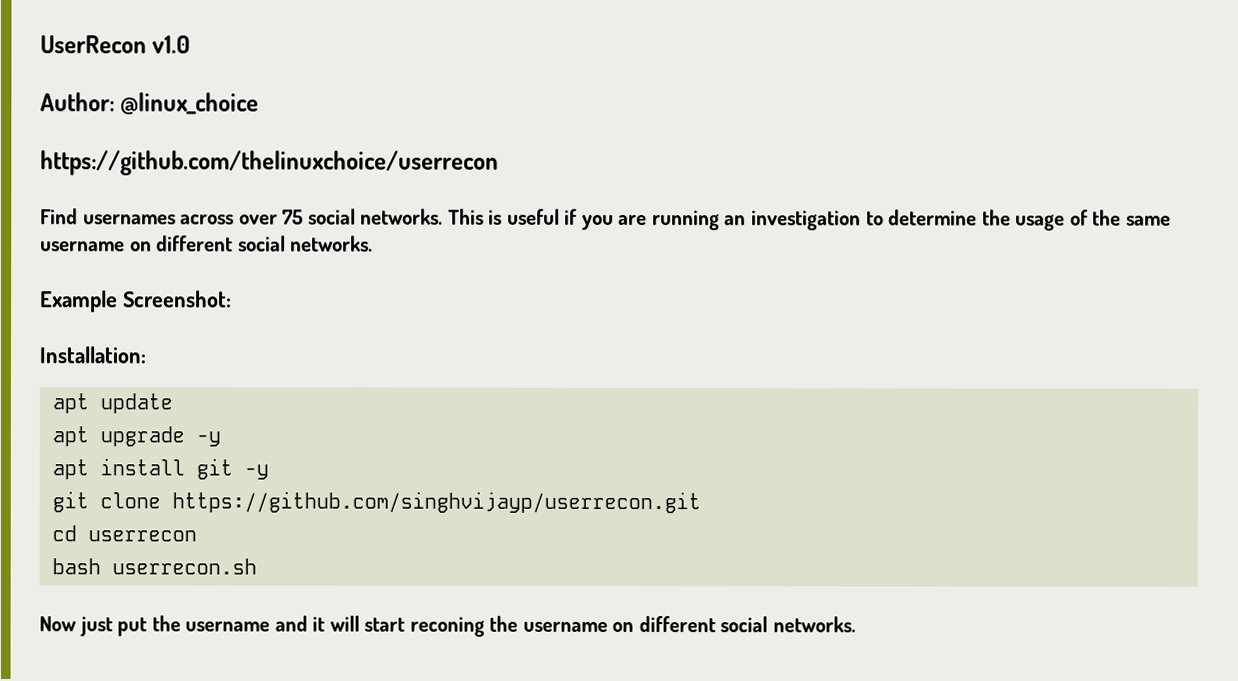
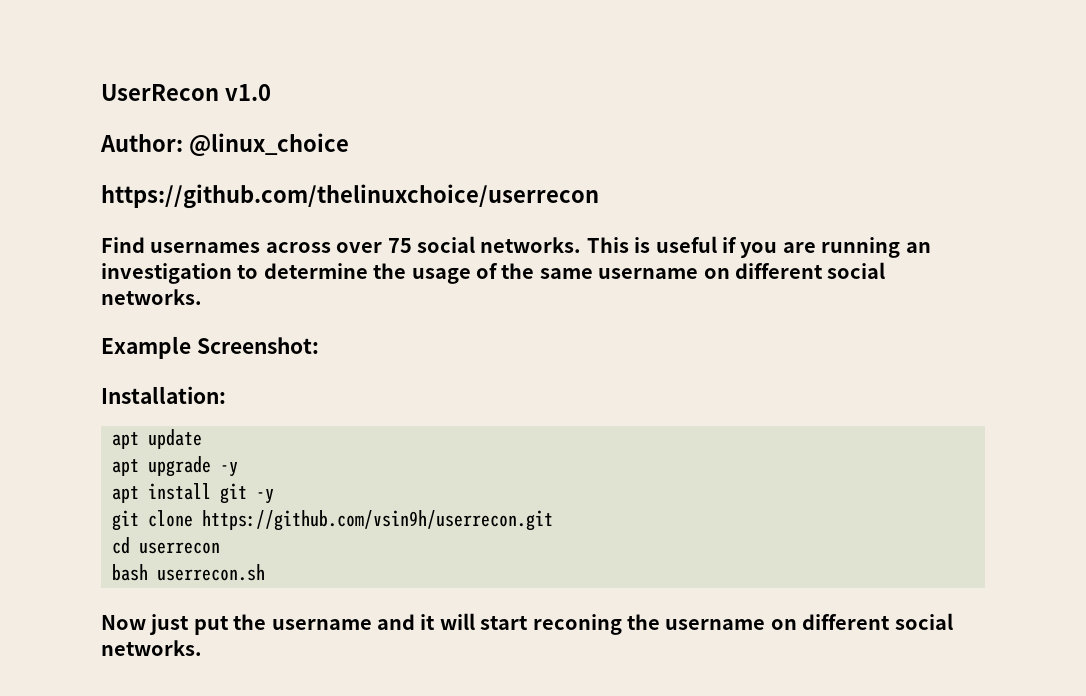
- git clone https://github.com/singhvijayp/userrecon.git
+ git clone https://github.com/vsin9h/userrecon.git

